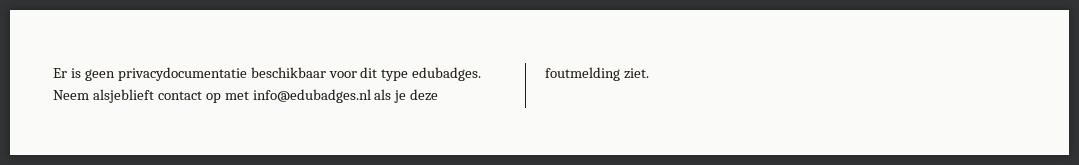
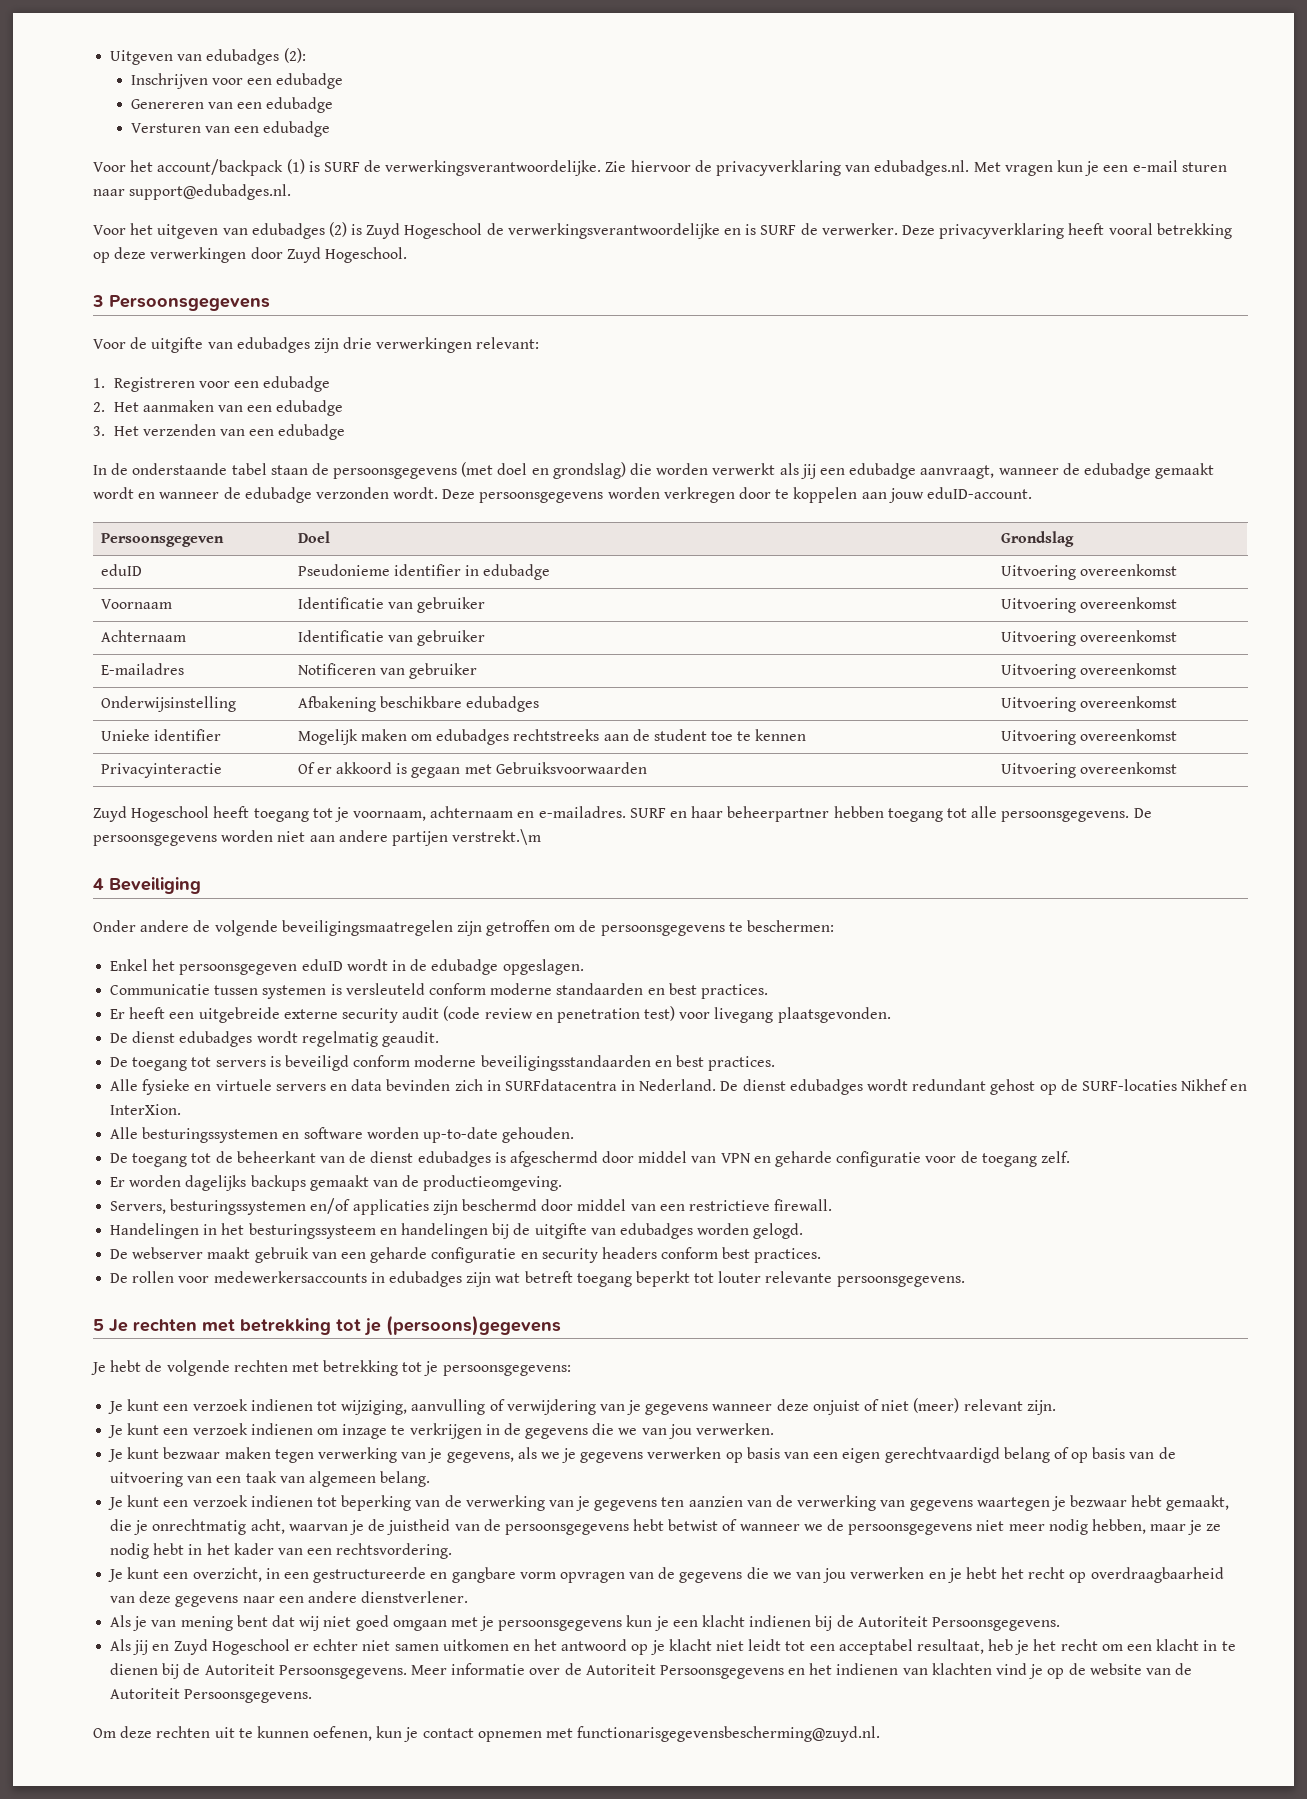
- Er is geen privacydocumentatie beschikbaar voor dit type edubadges. Neem alsjeblieft contact op met info@edubadges.nl als je deze foutmelding ziet.
+ Uitgeven van edubadges (2):
+ Inschrijven voor een edubadge
+ Genereren van een edubadge
+ Versturen van een edubadge
+ Voor het account/backpack (1) is SURF de verwerkingsverantwoordelijke. Zie hiervoor de privacyverklaring van edubadges.nl. Met vragen kun je een e-mail sturen naar support@edubadges.nl.
+ Voor het uitgeven van edubadges (2) is Zuyd Hogeschool de verwerkingsverantwoordelijke en is SURF de verwerker. Deze privacyverklaring heeft vooral betrekking op deze verwerkingen door Zuyd Hogeschool.
+ 3 Persoonsgegevens
+ Voor de uitgifte van edubadges zijn drie verwerkingen relevant:
+ 1. Registreren voor een edubadge
+ 2. Het aanmaken van een edubadge
+ 3. Het verzenden van een edubadge
+ In de onderstaande tabel staan de persoonsgegevens (met doel en grondslag) die worden verwerkt als jij een edubadge aanvraagt, wanneer de edubadge gemaakt wordt en wanneer de edubadge verzonden wordt. Deze persoonsgegevens worden verkregen door te koppelen aan jouw eduID-account.
+ Persoonsgegeven | Doel | Grondslag
+ eduID | Pseudonieme identifier in edubadge | Uitvoering overeenkomst
+ Voornaam | Identificatie van gebruiker | Uitvoering overeenkomst
+ Achternaam | Identificatie van gebruiker | Uitvoering overeenkomst
+ E-mailadres | Notificeren van gebruiker | Uitvoering overeenkomst
+ Onderwijsinstelling | Afbakening beschikbare edubadges | Uitvoering overeenkomst
+ Unieke identifier | Mogelijk maken om edubadges rechtstreeks aan de student toe te kennen | Uitvoering overeenkomst
+ Privacyinteractie | Of er akkoord is gegaan met Gebruiksvoorwaarden | Uitvoering overeenkomst
+ Zuyd Hogeschool heeft toegang tot je voornaam, achternaam en e-mailadres. SURF en haar beheerpartner hebben toegang tot alle persoonsgegevens. De persoonsgegevens worden niet aan andere partijen verstrekt.\m
+ 4 Beveiliging
+ Onder andere de volgende beveiligingsmaatregelen zijn getroffen om de persoonsgegevens te beschermen:
+ Enkel het persoonsgegeven eduID wordt in de edubadge opgeslagen.
+ Communicatie tussen systemen is versleuteld conform moderne standaarden en best practices.
+ Er heeft een uitgebreide externe security audit (code review en penetration test) voor livegang plaatsgevonden.
+ De dienst edubadges wordt regelmatig geaudit.
+ De toegang tot servers is beveiligd conform moderne beveiligingsstandaarden en best practices.
+ Alle fysieke en virtuele servers en data bevinden zich in SURFdatacentra in Nederland. De dienst edubadges wordt redundant gehost op de SURF-locaties Nikhef en InterXion.
+ Alle besturingssystemen en software worden up-to-date gehouden.
+ De toegang tot de beheerkant van de dienst edubadges is afgeschermd door middel van VPN en geharde configuratie voor de toegang zelf.
+ Er worden dagelijks backups gemaakt van de productieomgeving.
+ Servers, besturingssystemen en/of applicaties zijn beschermd door middel van een restrictieve firewall.
+ Handelingen in het besturingssysteem en handelingen bij de uitgifte van edubadges worden gelogd.
+ De webserver maakt gebruik van een geharde configuratie en security headers conform best practices.
+ De rollen voor medewerkersaccounts in edubadges zijn wat betreft toegang beperkt tot louter relevante persoonsgegevens.
+ 5 Je rechten met betrekking tot je (persoons)gegevens
+ Je hebt de volgende rechten met betrekking tot je persoonsgegevens:
+ Je kunt een verzoek indienen tot wijziging, aanvulling of verwijdering van je gegevens wanneer deze onjuist of niet (meer) relevant zijn.
+ Je kunt een verzoek indienen om inzage te verkrijgen in de gegevens die we van jou verwerken.
+ Je kunt bezwaar maken tegen verwerking van je gegevens, als we je gegevens verwerken op basis van een eigen gerechtvaardigd belang of op basis van de uitvoering van een taak van algemeen belang.
+ Je kunt een verzoek indienen tot beperking van de verwerking van je gegevens ten aanzien van de verwerking van gegevens waartegen je bezwaar hebt gemaakt, die je onrechtmatig acht, waarvan je de juistheid van de persoonsgegevens hebt betwist of wanneer we de persoonsgegevens niet meer nodig hebben, maar je ze nodig hebt in het kader van een rechtsvordering.
+ Je kunt een overzicht, in een gestructureerde en gangbare vorm opvragen van de gegevens die we van jou verwerken en je hebt het recht op overdraagbaarheid van deze gegevens naar een andere dienstverlener.
+ Als je van mening bent dat wij niet goed omgaan met je persoonsgegevens kun je een klacht indienen bij de Autoriteit Persoonsgegevens.
+ Als jij en Zuyd Hogeschool er echter niet samen uitkomen en het antwoord op je klacht niet leidt tot een acceptabel resultaat, heb je het recht om een klacht in te dienen bij de Autoriteit Persoonsgegevens. Meer informatie over de Autoriteit Persoonsgegevens en het indienen van klachten vind je op de website van de Autoriteit Persoonsgegevens.
+ Om deze rechten uit te kunnen oefenen, kun je contact opnemen met functionarisgegevensbescherming@zuyd.nl.

